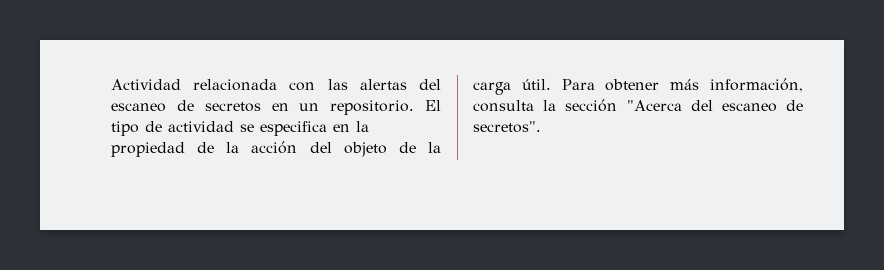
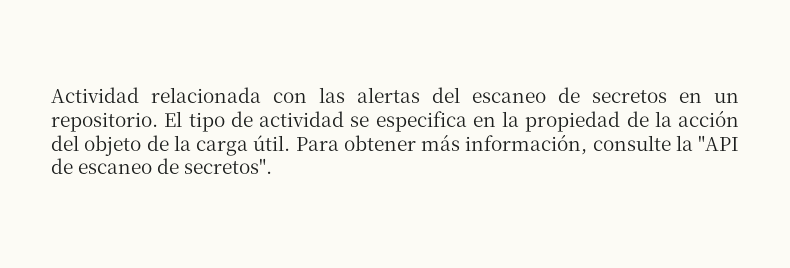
- Para obtener más información, consulta la sección "Acerca del escaneo de secretos".
+ Para obtener más información, consulte la "API de escaneo de secretos".

